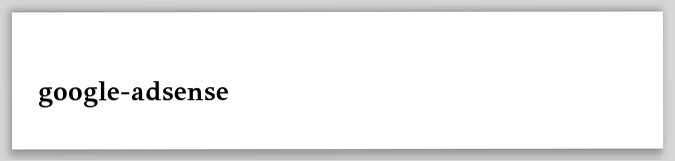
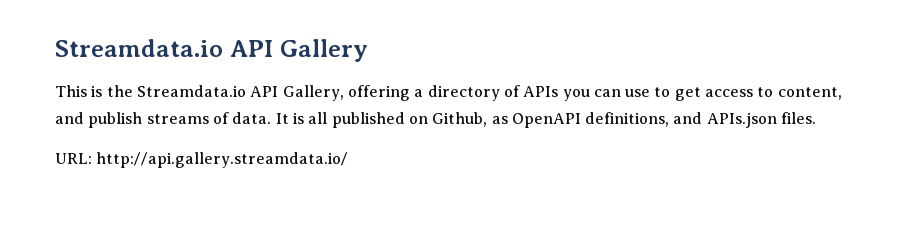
- google-adsense
+ Streamdata.io API Gallery
+ This is the Streamdata.io API Gallery, offering a directory of APIs you can use to get access to content, and publish streams of data. It is all published on Github, as OpenAPI definitions, and APIs.json files.
+ URL: http://api.gallery.streamdata.io/

